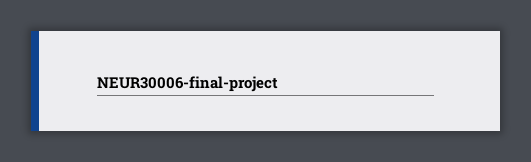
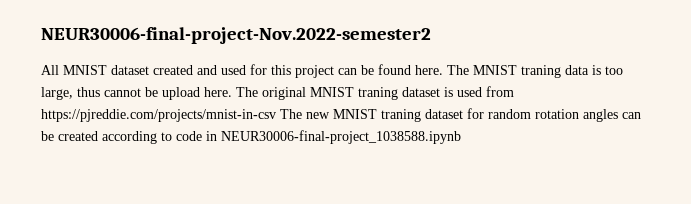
- NEUR30006-final-project
+ NEUR30006-final-project-Nov.2022-semester2
+ All MNIST dataset created and used for this project can be found here. The MNIST traning data is too large, thus cannot be upload here. The original MNIST traning dataset is used from https://pjreddie.com/projects/mnist-in-csv The new MNIST traning dataset for random rotation angles can be created according to code in NEUR30006-final-project_1038588.ipynb

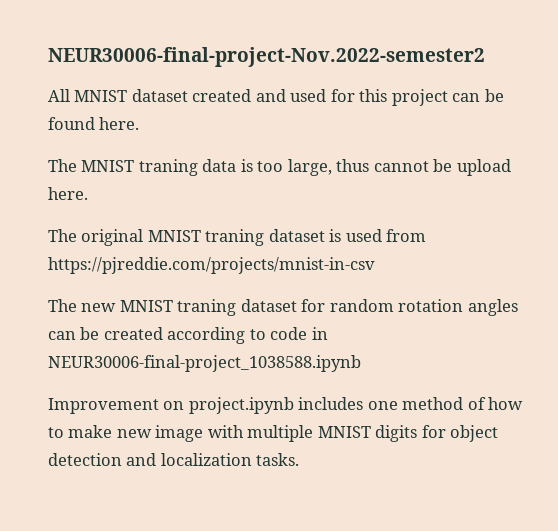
- All MNIST dataset created and used for this project can be found here. The MNIST traning data is too large, thus cannot be upload here. The original MNIST traning dataset is used from https://pjreddie.com/projects/mnist-in-csv The new MNIST traning dataset for random rotation angles can be created according to code in NEUR30006-final-project_1038588.ipynb
+ All MNIST dataset created and used for this project can be found here.
+ The MNIST traning data is too large, thus cannot be upload here.
+ The original MNIST traning dataset is used from https://pjreddie.com/projects/mnist-in-csv
+ The new MNIST traning dataset for random rotation angles can be created according to code in NEUR30006-final-project_1038588.ipynb
+ Improvement on project.ipynb includes one method of how to make new image with multiple MNIST digits for object detection and localization tasks.

